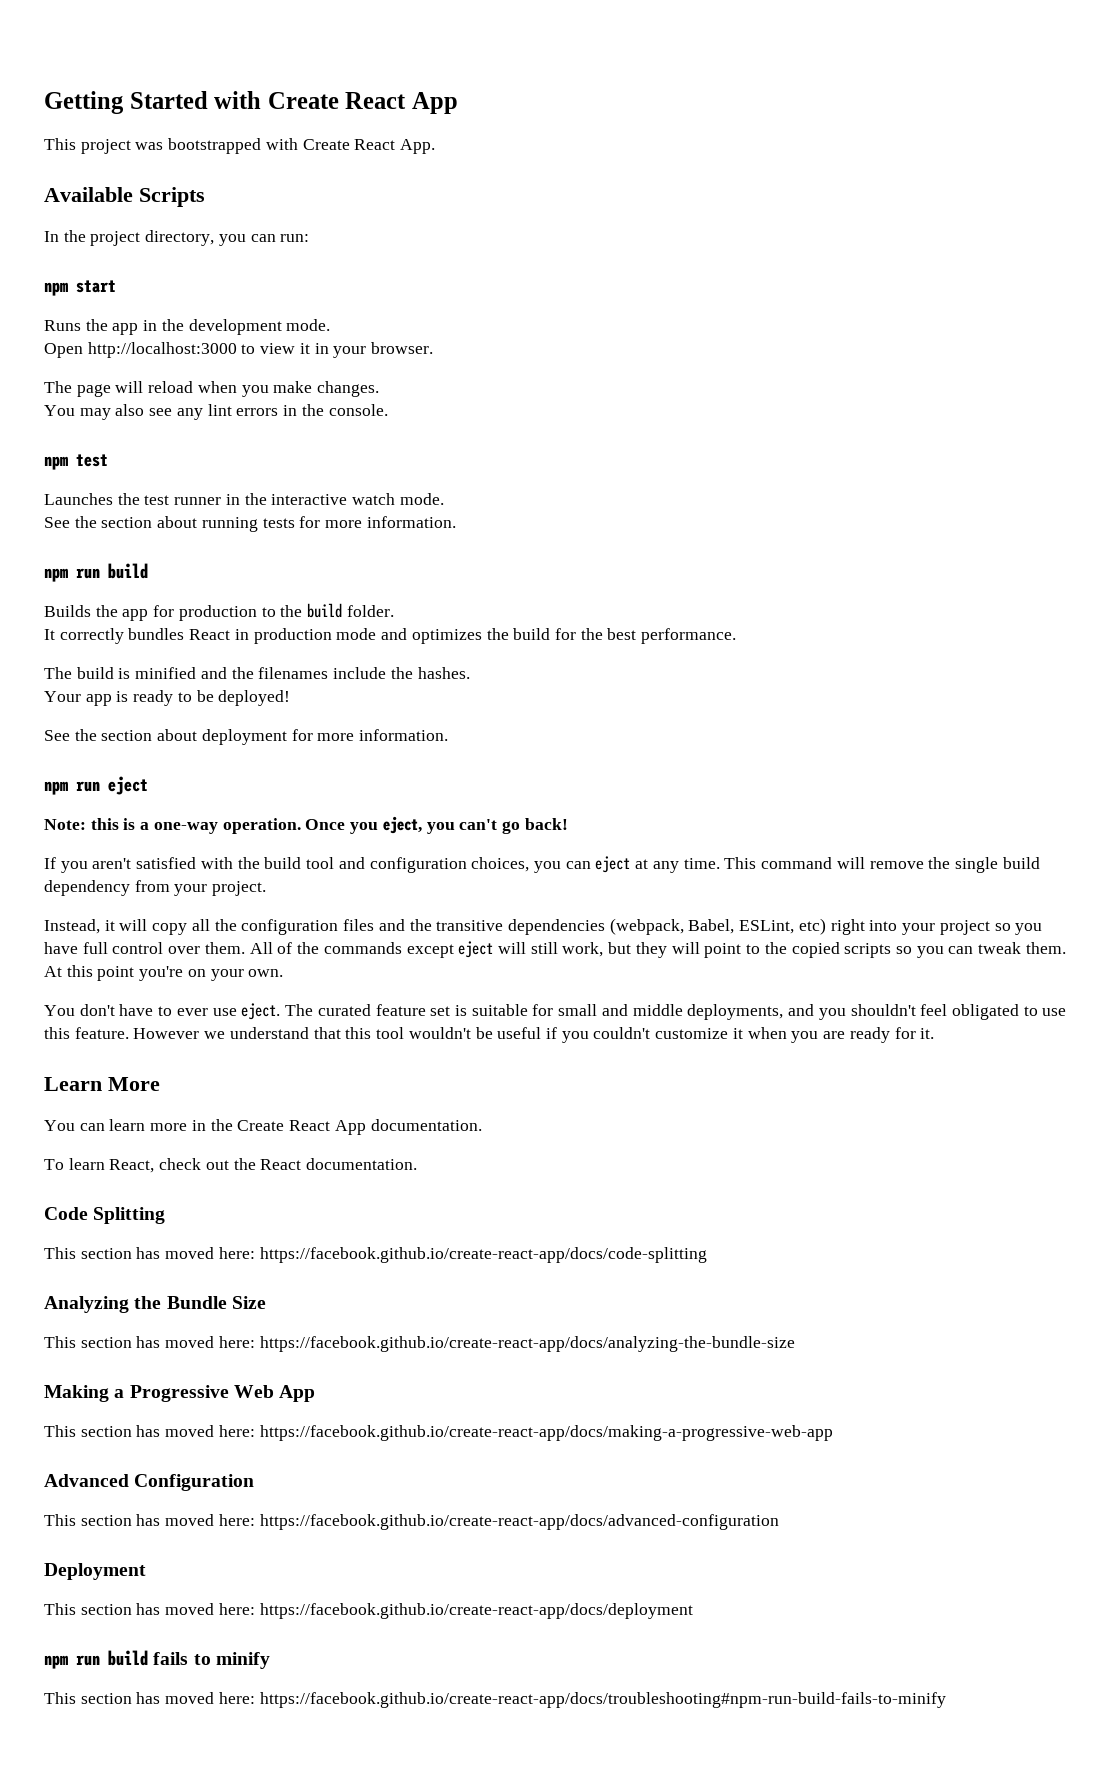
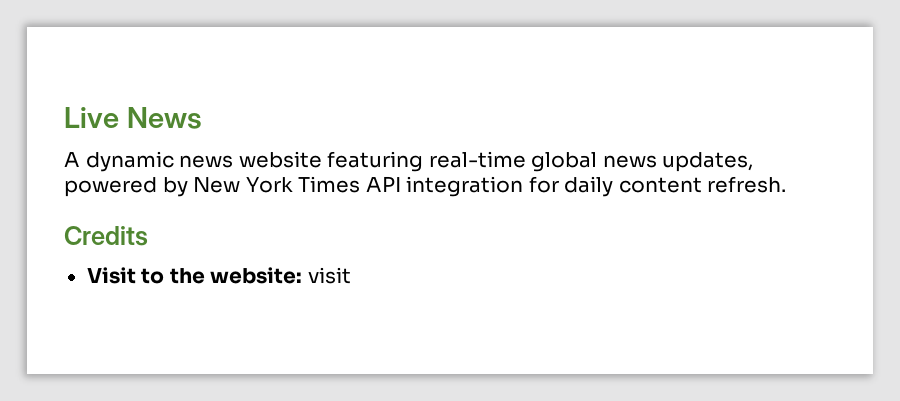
- Getting Started with Create React App
- This project was bootstrapped with Create React App.
- Available Scripts
- In the project directory, you can run:
- npm start
- Runs the app in the development mode.
- Open http://localhost:3000 to view it in your browser.
- The page will reload when you make changes.
- You may also see any lint errors in the console.
- npm test
- Launches the test runner in the interactive watch mode.
- See the section about running tests for more information.
- npm run build
- Builds the app for production to the build folder.
- It correctly bundles React in production mode and optimizes the build for the best performance.
- The build is minified and the filenames include the hashes.
- Your app is ready to be deployed!
- See the section about deployment for more information.
- npm run eject
- Note: this is a one-way operation. Once you eject, you can't go back!
- If you aren't satisfied with the build tool and configuration choices, you can eject at any time. This command will remove the single build dependency from your project.
- Instead, it will copy all the configuration files and the transitive dependencies (webpack, Babel, ESLint, etc) right into your project so you have full control over them. All of the commands except eject will still work, but they will point to the copied scripts so you can tweak them. At this point you're on your own.
- You don't have to ever use eject. The curated feature set is suitable for small and middle deployments, and you shouldn't feel obligated to use this feature. However we understand that this tool wouldn't be useful if you couldn't customize it when you are ready for it.
- Learn More
- You can learn more in the Create React App documentation.
- To learn React, check out the React documentation.
- Code Splitting
- This section has moved here: https://facebook.github.io/create-react-app/docs/code-splitting
- Analyzing the Bundle Size
- This section has moved here: https://facebook.github.io/create-react-app/docs/analyzing-the-bundle-size
- Making a Progressive Web App
- This section has moved here: https://facebook.github.io/create-react-app/docs/making-a-progressive-web-app
- Advanced Configuration
- This section has moved here: https://facebook.github.io/create-react-app/docs/advanced-configuration
- Deployment
- This section has moved here: https://facebook.github.io/create-react-app/docs/deployment
- npm run build fails to minify
- This section has moved here: https://facebook.github.io/create-react-app/docs/troubleshooting#npm-run-build-fails-to-minify
+ Live News
+ A dynamic news website featuring real-time global news updates, powered by New York Times API integration for daily content refresh.
+ Credits
+ Visit to the website: visit

